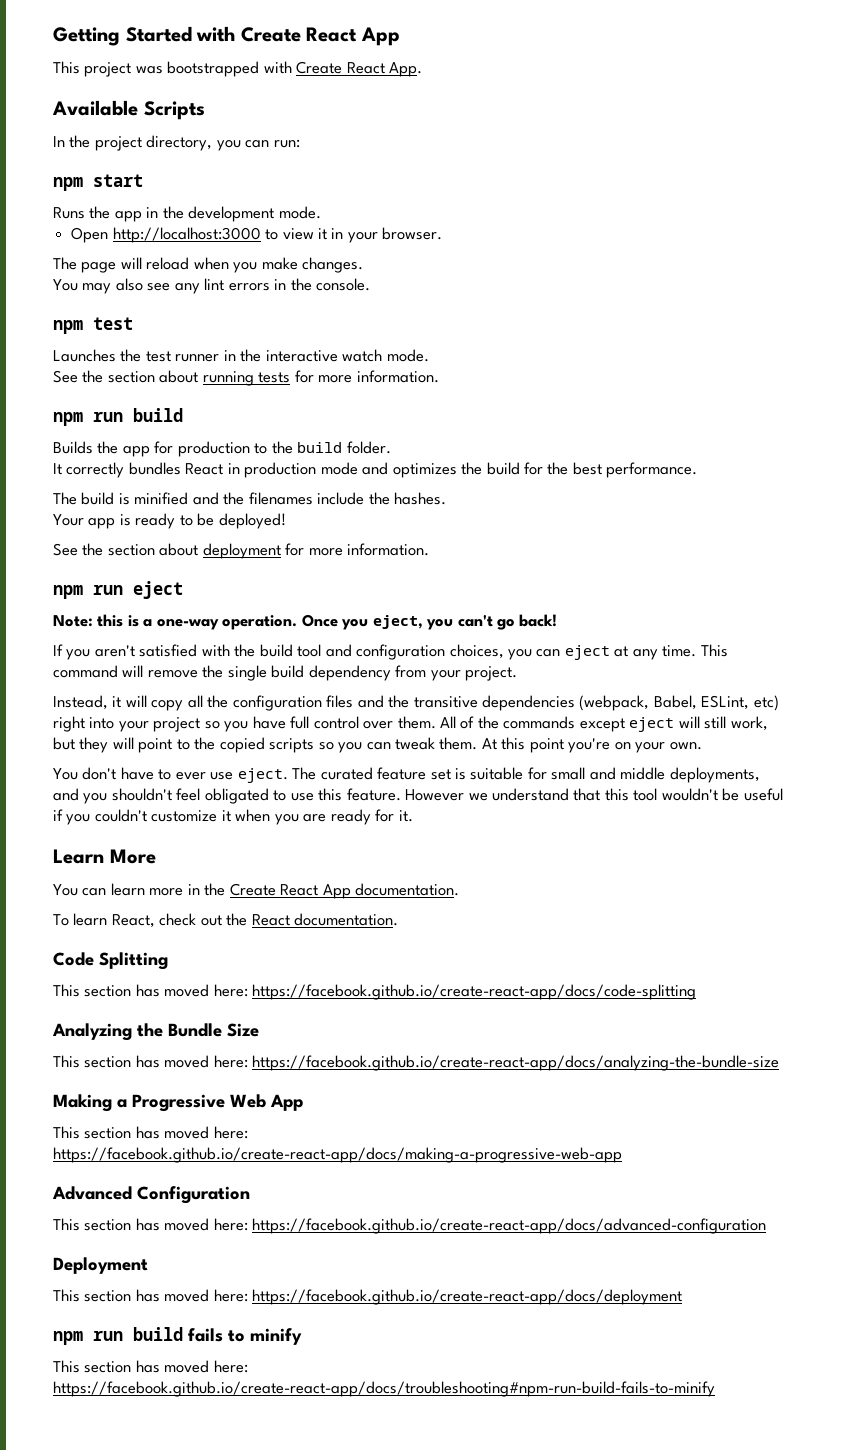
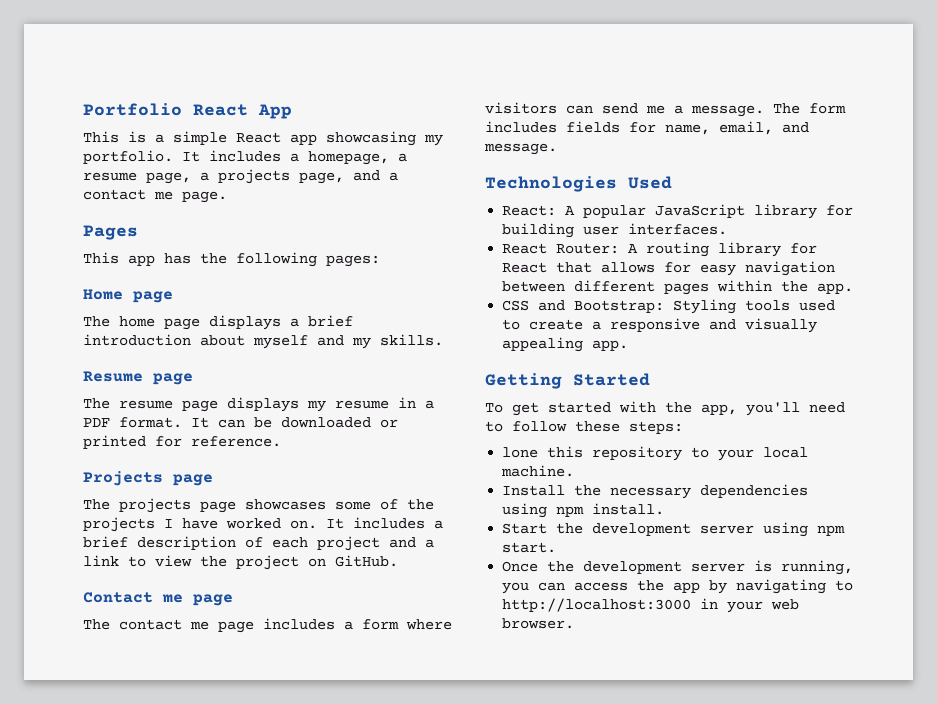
- Getting Started with Create React App
+ Portfolio React App
- This project was bootstrapped with Create React App.
- Available Scripts
- In the project directory, you can run:
- npm start
- Runs the app in the development mode.
- Open http://localhost:3000 to view it in your browser.
+ This is a simple React app showcasing my portfolio. It includes a homepage, a resume page, a projects page, and a contact me page.
+ Pages
+ This app has the following pages:
+ Home page
+ The home page displays a brief introduction about myself and my skills.
+ Resume page
+ The resume page displays my resume in a PDF format. It can be downloaded or printed for reference.
+ Projects page
+ The projects page showcases some of the projects I have worked on. It includes a brief description of each project and a link to view the project on GitHub.
+ Contact me page
+ The contact me page includes a form where visitors can send me a message. The form includes fields for name, email, and message.
+ Technologies Used
+ React: A popular JavaScript library for building user interfaces.
+ React Router: A routing library for React that allows for easy navigation between different pages within the app.
+ CSS and Bootstrap: Styling tools used to create a responsive and visually appealing app.
+ Getting Started
+ To get started with the app, you'll need to follow these steps:
+ lone this repository to your local machine.
+ Install the necessary dependencies using npm install.
+ Start the development server using npm start.
+ Once the development server is running, you can access the app by navigating to http://localhost:3000 in your web browser.
- The page will reload when you make changes.
- You may also see any lint errors in the console.
- npm test
- Launches the test runner in the interactive watch mode.
- See the section about running tests for more information.
- npm run build
- Builds the app for production to the build folder.
- It correctly bundles React in production mode and optimizes the build for the best performance.
- The build is minified and the filenames include the hashes.
- Your app is ready to be deployed!
- See the section about deployment for more information.
- npm run eject
- Note: this is a one-way operation. Once you eject, you can't go back!
- If you aren't satisfied with the build tool and configuration choices, you can eject at any time. This command will remove the single build dependency from your project.
- Instead, it will copy all the configuration files and the transitive dependencies (webpack, Babel, ESLint, etc) right into your project so you have full control over them. All of the commands except eject will still work, but they will point to the copied scripts so you can tweak them. At this point you're on your own.
- You don't have to ever use eject. The curated feature set is suitable for small and middle deployments, and you shouldn't feel obligated to use this feature. However we understand that this tool wouldn't be useful if you couldn't customize it when you are ready for it.
- Learn More
- You can learn more in the Create React App documentation.
- To learn React, check out the React documentation.
- Code Splitting
- This section has moved here: https://facebook.github.io/create-react-app/docs/code-splitting
- Analyzing the Bundle Size
- This section has moved here: https://facebook.github.io/create-react-app/docs/analyzing-the-bundle-size
- Making a Progressive Web App
- This section has moved here: https://facebook.github.io/create-react-app/docs/making-a-progressive-web-app
- Advanced Configuration
- This section has moved here: https://facebook.github.io/create-react-app/docs/advanced-configuration
- Deployment
- This section has moved here: https://facebook.github.io/create-react-app/docs/deployment
- npm run build fails to minify
- This section has moved here: https://facebook.github.io/create-react-app/docs/troubleshooting#npm-run-build-fails-to-minify

